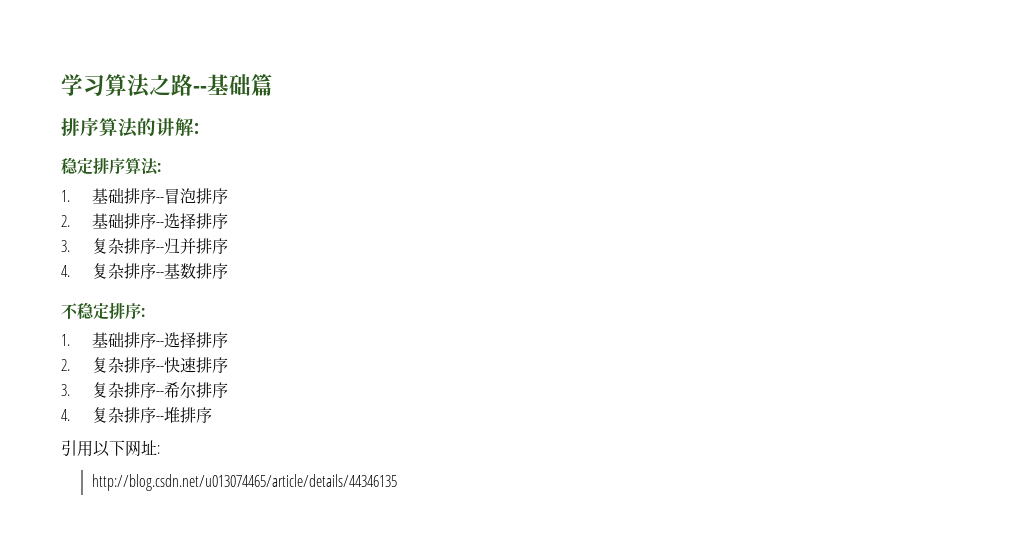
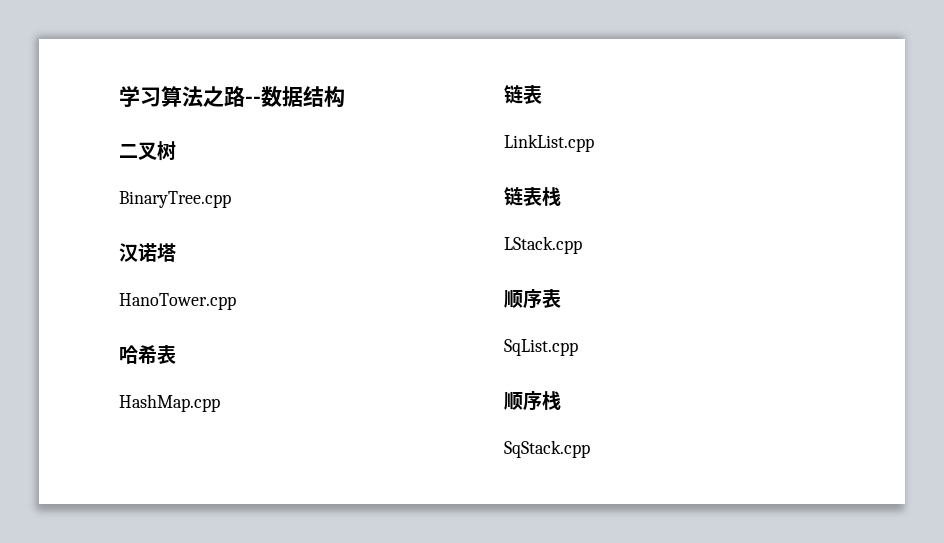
- 学习算法之路--基础篇
- 排序算法的讲解:
- 稳定排序算法:
- 1.基础排序--冒泡排序
- 2.基础排序--选择排序
- 3.复杂排序--归并排序
- 4.复杂排序--基数排序
- 不稳定排序:
- 1.基础排序--选择排序
- 2.复杂排序--快速排序
- 3.复杂排序--希尔排序
- 4.复杂排序--堆排序
- 引用以下网址:
- http://blog.csdn.net/u013074465/article/details/44346135
+ 学习算法之路--数据结构
+ 二叉树
+ BinaryTree.cpp
+ 汉诺塔
+ HanoTower.cpp
+ 哈希表
+ HashMap.cpp
+ 链表
+ LinkList.cpp
+ 链表栈
+ LStack.cpp
+ 顺序表
+ SqList.cpp
+ 顺序栈
+ SqStack.cpp

